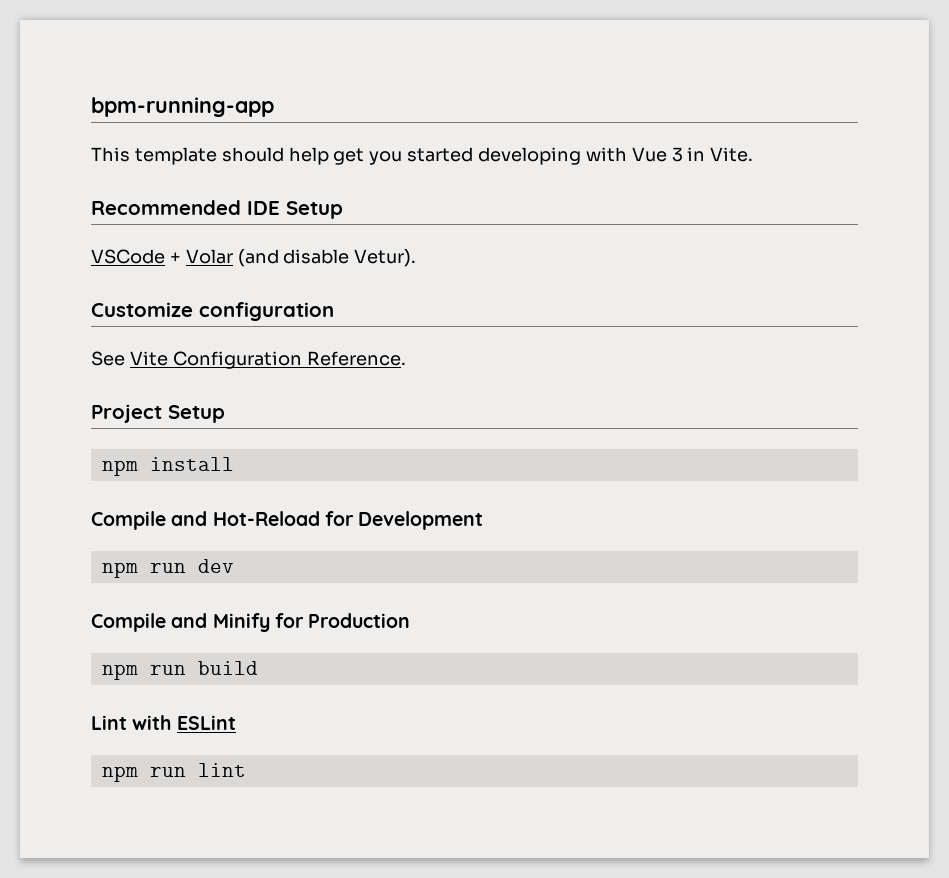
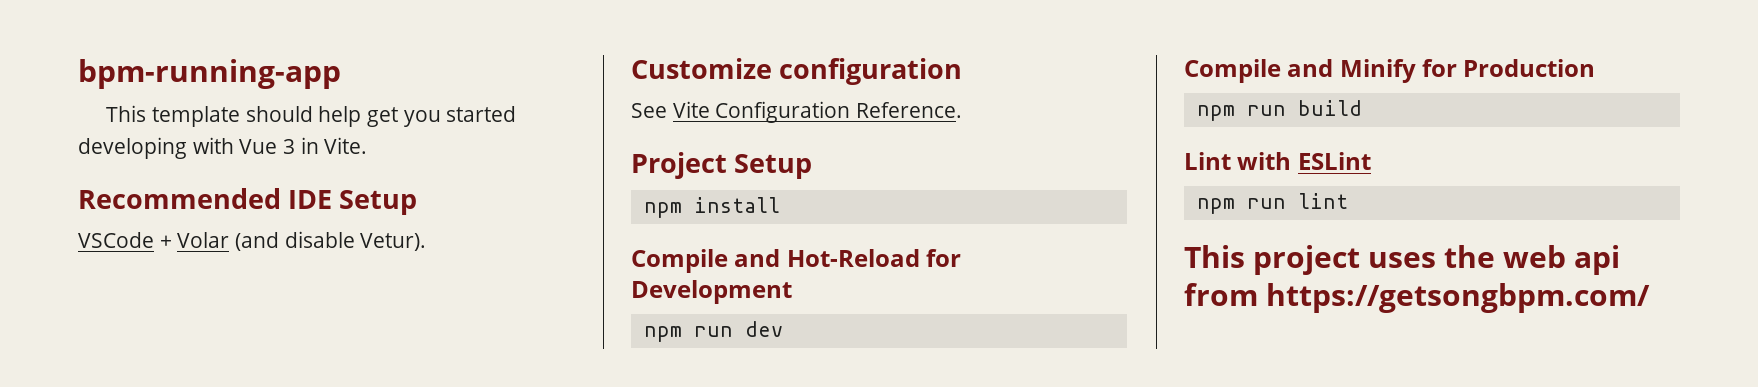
+ This project uses the web api from https://getsongbpm.com/

